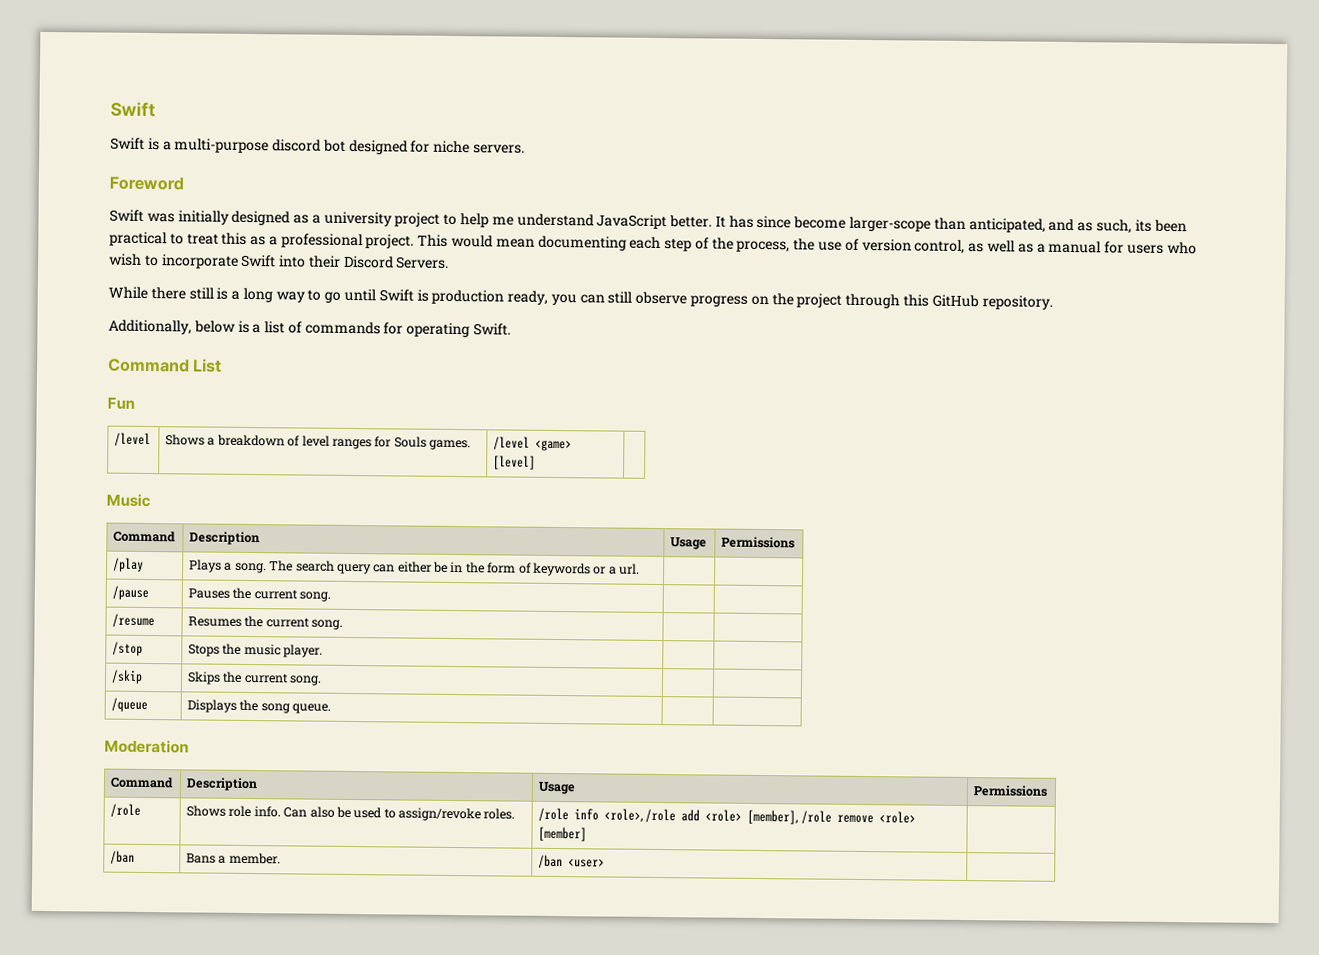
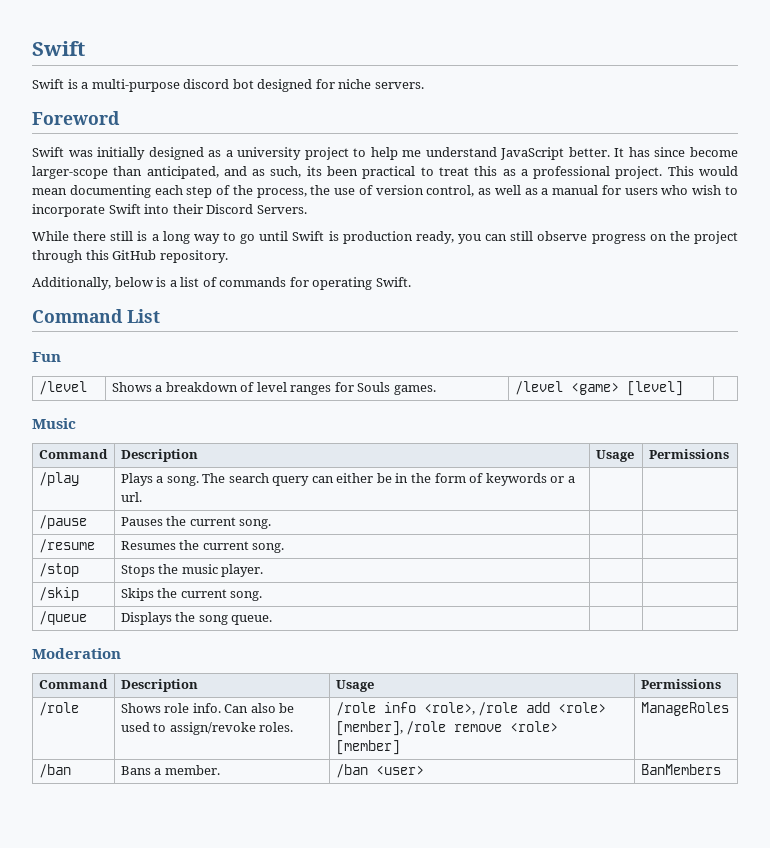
- /role | Shows role info. Can also be used to assign/revoke roles. | /role info <role>, /role add <role> [member], /role remove <role> [member] |
+ /role | Shows role info. Can also be used to assign/revoke roles. | /role info <role>, /role add <role> [member], /role remove <role> [member] | ManageRoles
- /ban | Bans a member. | /ban <user> |
+ /ban | Bans a member. | /ban <user> | BanMembers

